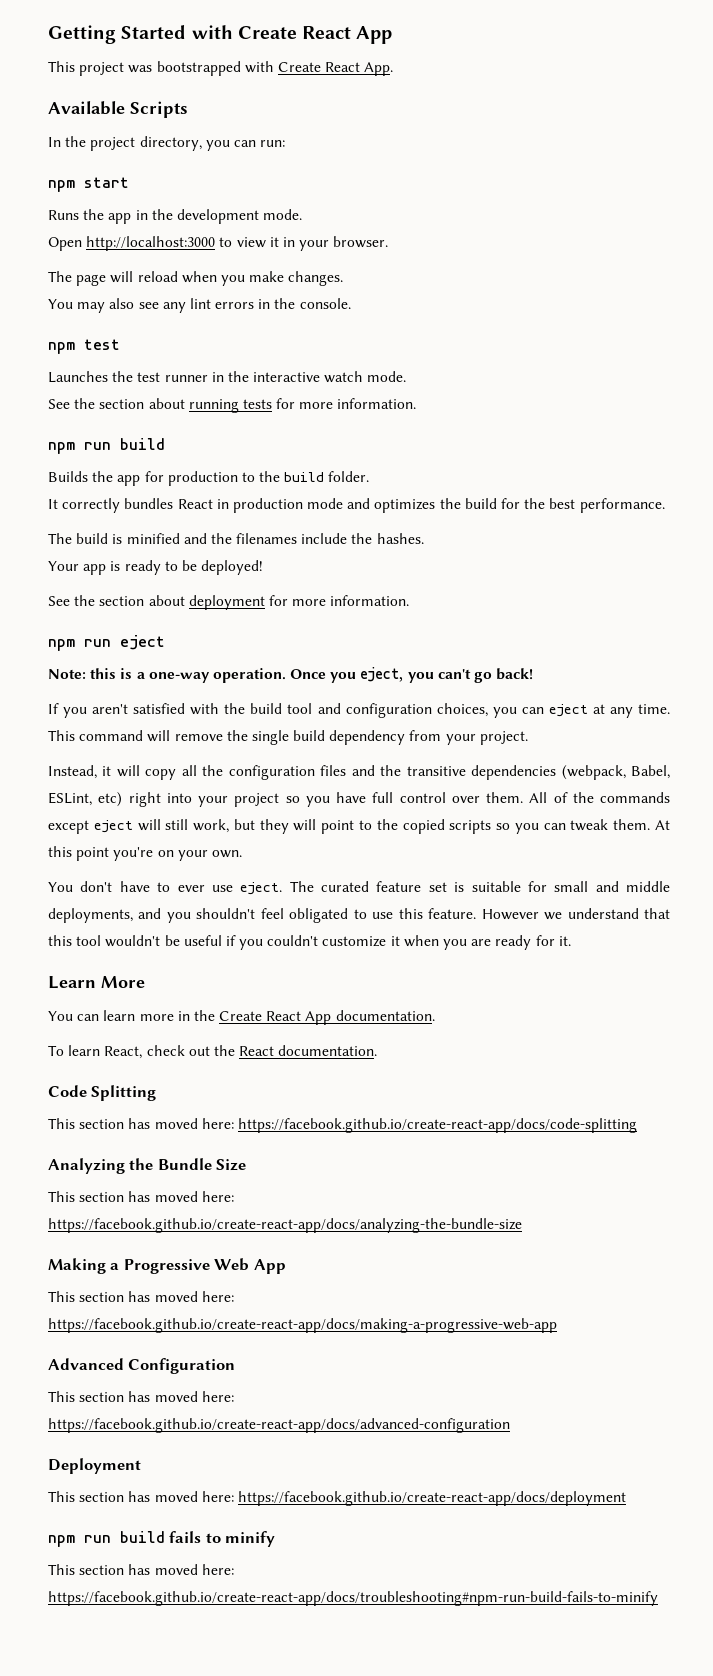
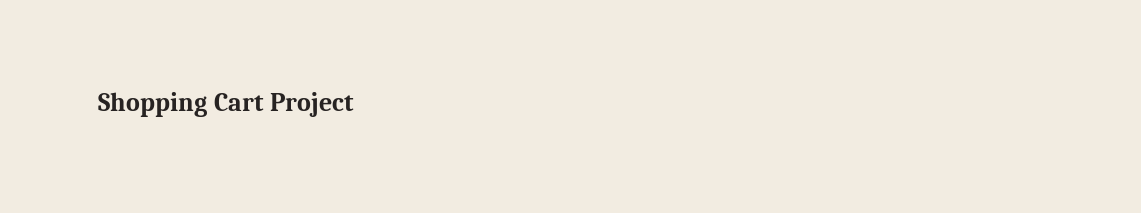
- Getting Started with Create React App
- This project was bootstrapped with Create React App.
- Available Scripts
- In the project directory, you can run:
- npm start
- Runs the app in the development mode.
- Open http://localhost:3000 to view it in your browser.
- The page will reload when you make changes.
- You may also see any lint errors in the console.
- npm test
- Launches the test runner in the interactive watch mode.
- See the section about running tests for more information.
- npm run build
- Builds the app for production to the build folder.
- It correctly bundles React in production mode and optimizes the build for the best performance.
- The build is minified and the filenames include the hashes.
- Your app is ready to be deployed!
- See the section about deployment for more information.
- npm run eject
- Note: this is a one-way operation. Once you eject, you can't go back!
- If you aren't satisfied with the build tool and configuration choices, you can eject at any time. This command will remove the single build dependency from your project.
- Instead, it will copy all the configuration files and the transitive dependencies (webpack, Babel, ESLint, etc) right into your project so you have full control over them. All of the commands except eject will still work, but they will point to the copied scripts so you can tweak them. At this point you're on your own.
- You don't have to ever use eject. The curated feature set is suitable for small and middle deployments, and you shouldn't feel obligated to use this feature. However we understand that this tool wouldn't be useful if you couldn't customize it when you are ready for it.
- Learn More
- You can learn more in the Create React App documentation.
- To learn React, check out the React documentation.
- Code Splitting
- This section has moved here: https://facebook.github.io/create-react-app/docs/code-splitting
- Analyzing the Bundle Size
- This section has moved here: https://facebook.github.io/create-react-app/docs/analyzing-the-bundle-size
- Making a Progressive Web App
- This section has moved here: https://facebook.github.io/create-react-app/docs/making-a-progressive-web-app
- Advanced Configuration
- This section has moved here: https://facebook.github.io/create-react-app/docs/advanced-configuration
- Deployment
- This section has moved here: https://facebook.github.io/create-react-app/docs/deployment
- npm run build fails to minify
- This section has moved here: https://facebook.github.io/create-react-app/docs/troubleshooting#npm-run-build-fails-to-minify
+ Shopping Cart Project

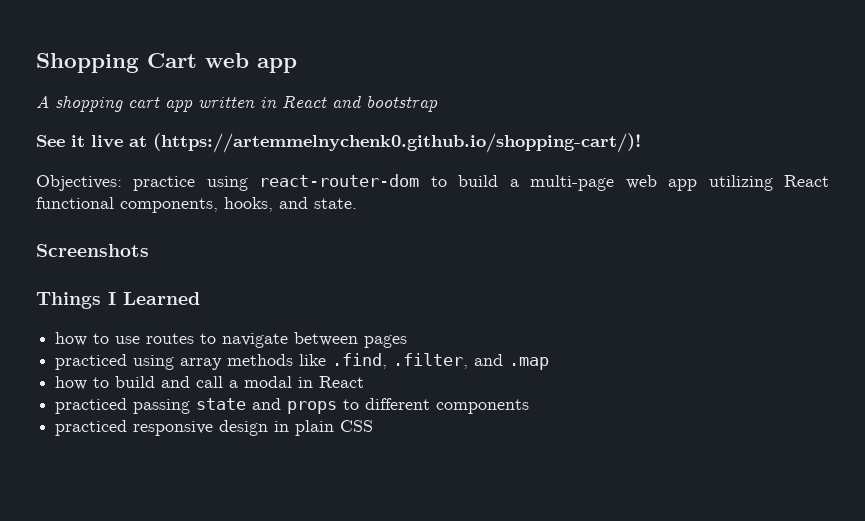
- Shopping Cart Project
+ Shopping Cart web app
+ A shopping cart app written in React and bootstrap
+ See it live at (https://artemmelnychenk0.github.io/shopping-cart/)!
+ Objectives: practice using react-router-dom to build a multi-page web app utilizing React functional components, hooks, and state.
+ Screenshots
+ Things I Learned
+ how to use routes to navigate between pages
+ practiced using array methods like .find, .filter, and .map
+ how to build and call a modal in React
+ practiced passing state and props to different components
+ practiced responsive design in plain CSS

